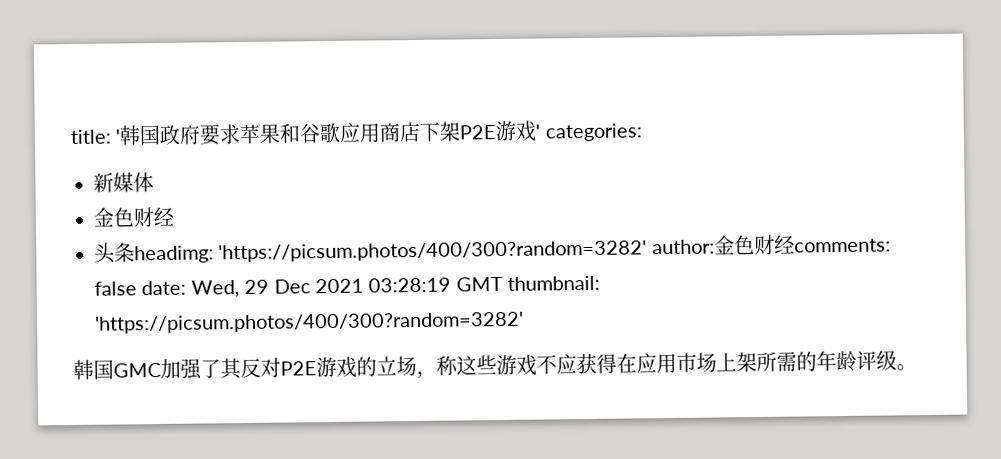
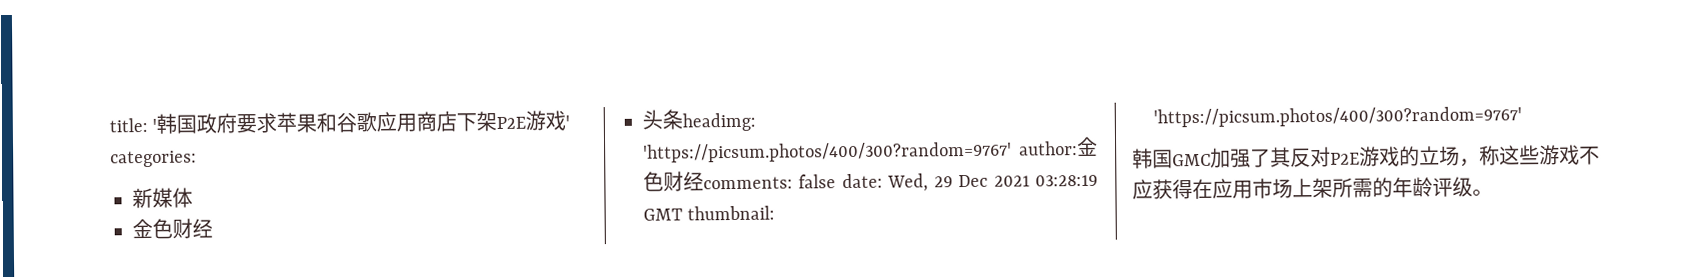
- 头条headimg: 'https://picsum.photos/400/300?random=3282' author:金色财经comments: false date: Wed, 29 Dec 2021 03:28:19 GMT thumbnail: 'https://picsum.photos/400/300?random=3282'
+ 头条headimg: 'https://picsum.photos/400/300?random=9767' author:金色财经comments: false date: Wed, 29 Dec 2021 03:28:19 GMT thumbnail: 'https://picsum.photos/400/300?random=9767'

